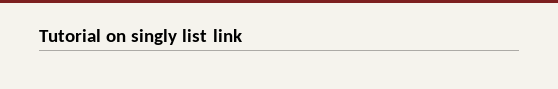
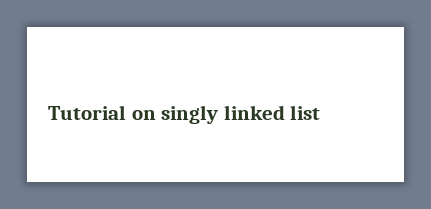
- Tutorial on singly list link
+ Tutorial on singly linked list

